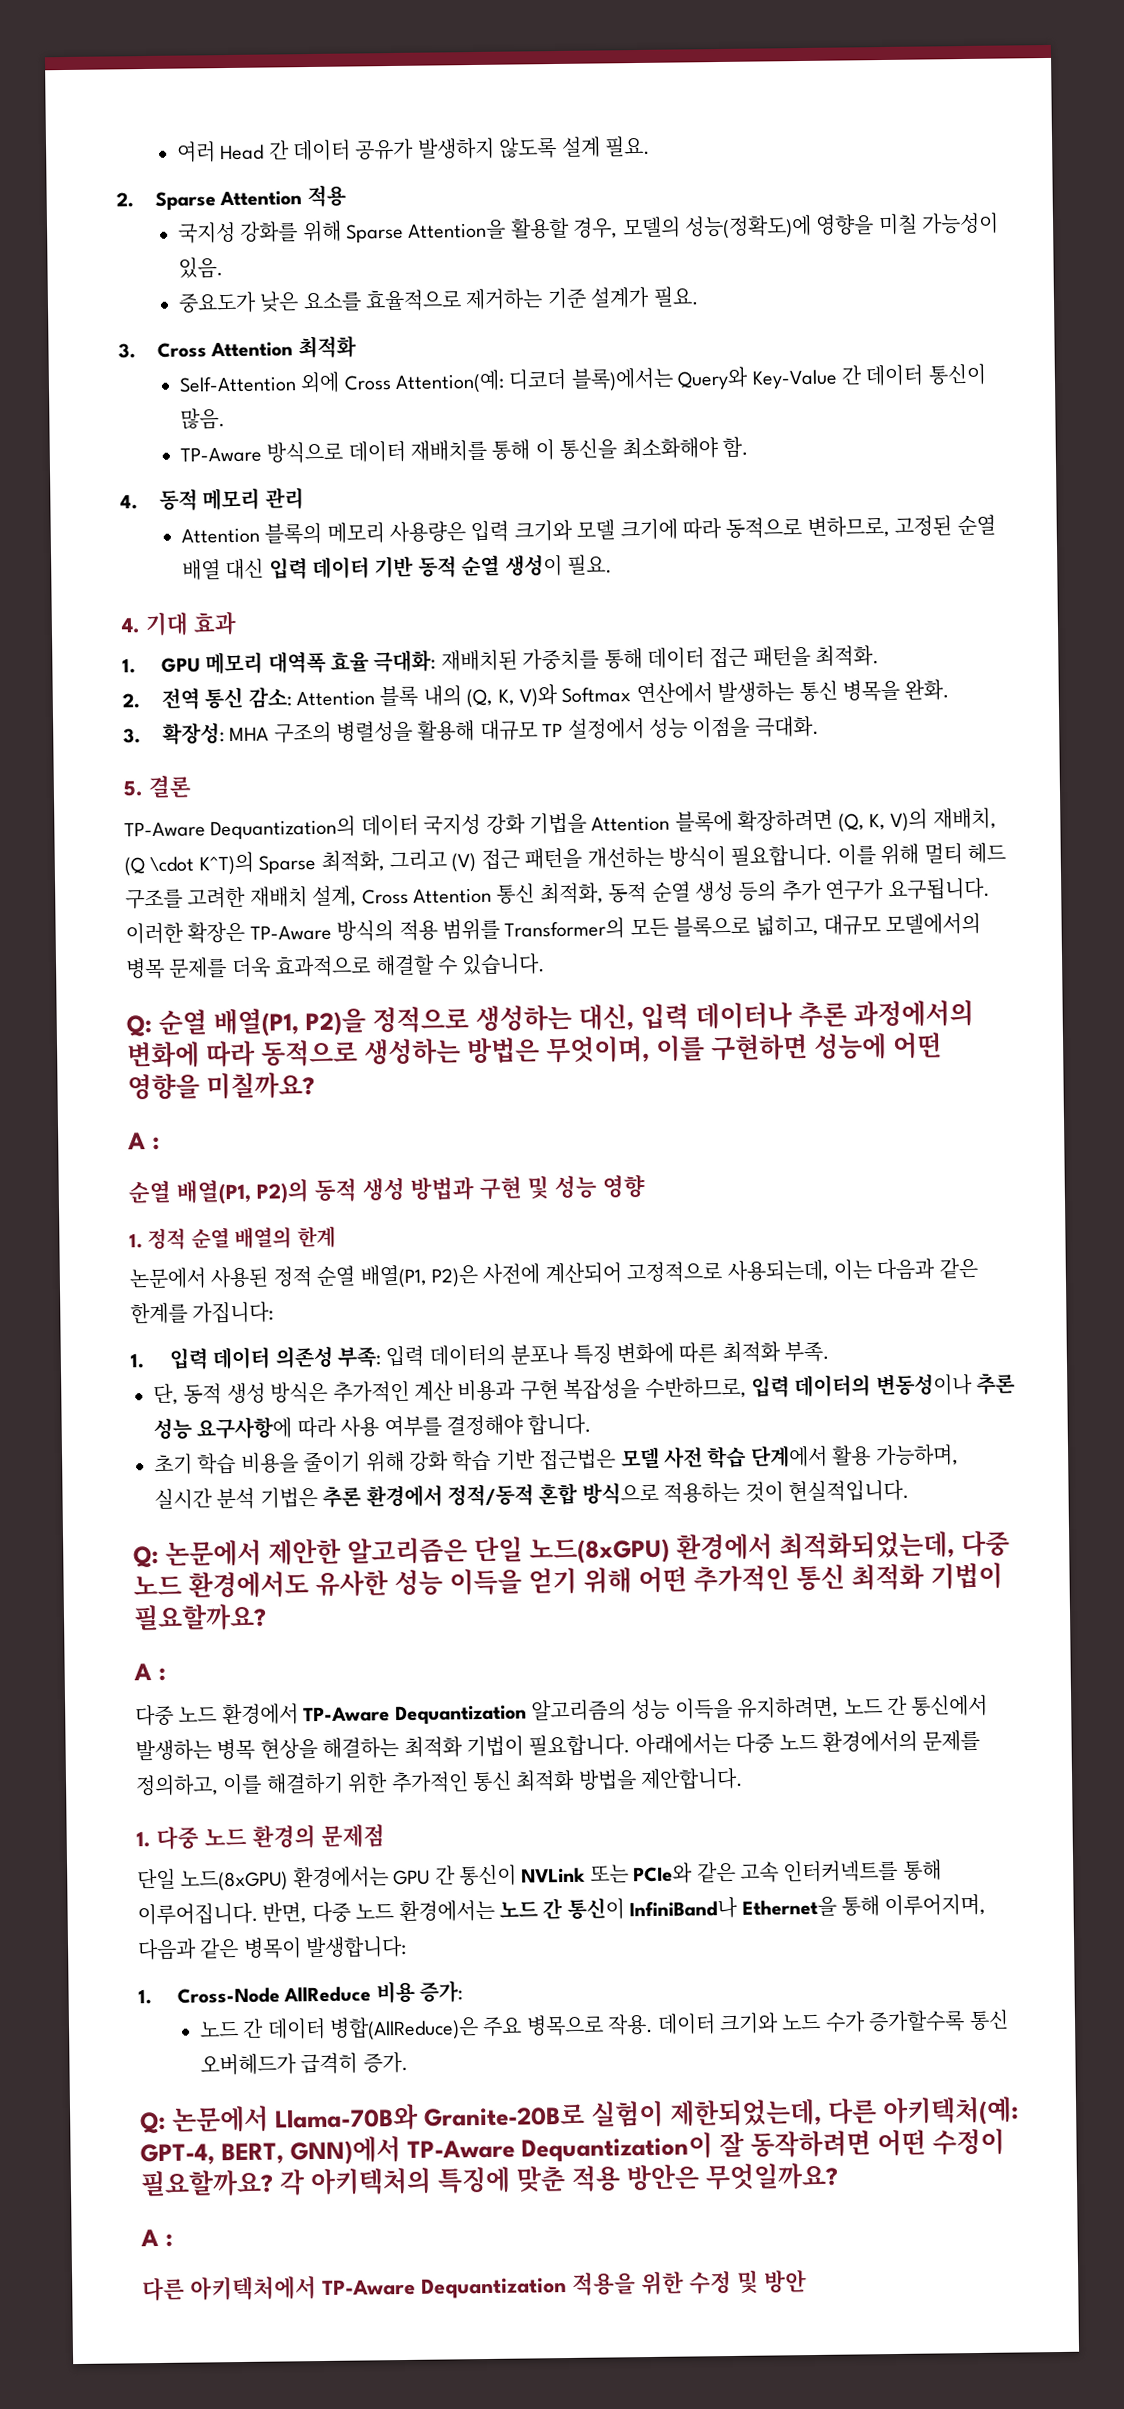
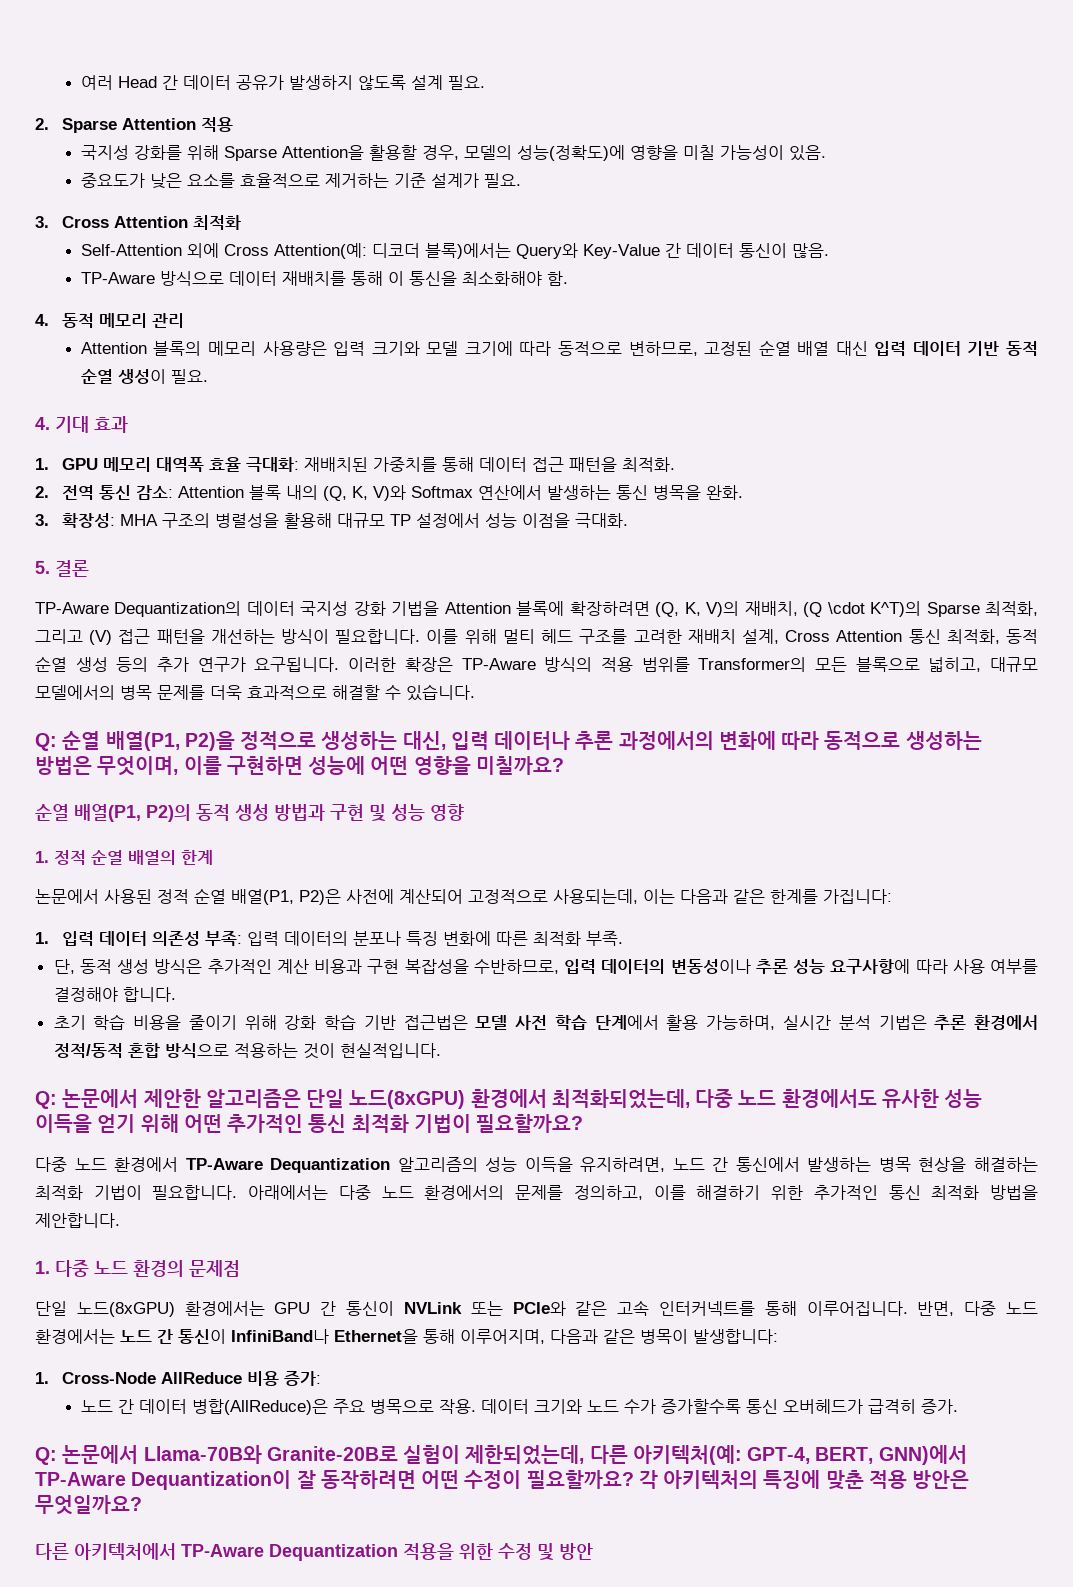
  Q: 순열 배열(P1, P2)을 정적으로 생성하는 대신, 입력 데이터나 추론 과정에서의 변화에 따라 동적으로 생성하는 방법은 무엇이며, 이를 구현하면 성능에 어떤 영향을 미칠까요?
- A :
  Q: 논문에서 제안한 알고리즘은 단일 노드(8xGPU) 환경에서 최적화되었는데, 다중 노드 환경에서도 유사한 성능 이득을 얻기 위해 어떤 추가적인 통신 최적화 기법이 필요할까요?
- A :
  각 아키텍처의 특징에 맞춘 적용 방안은 무엇일까요?
- A :

